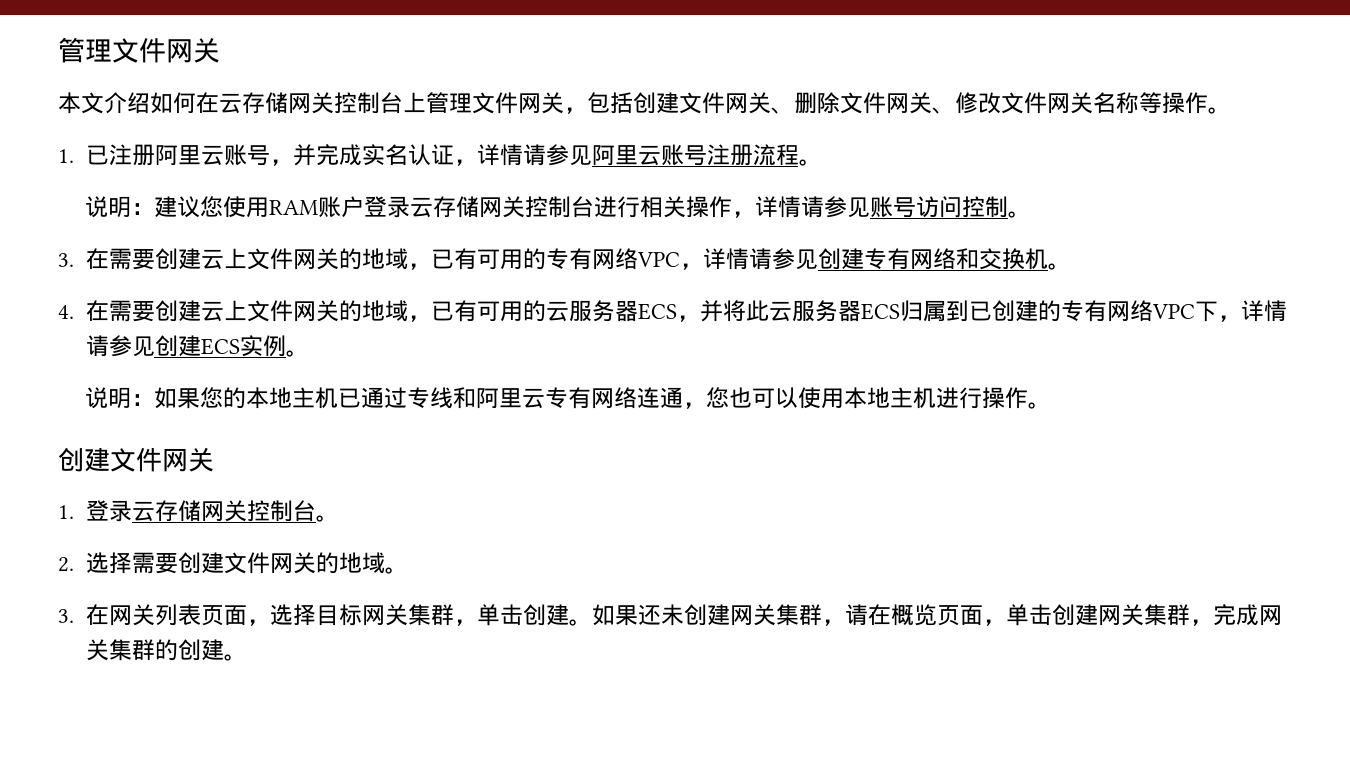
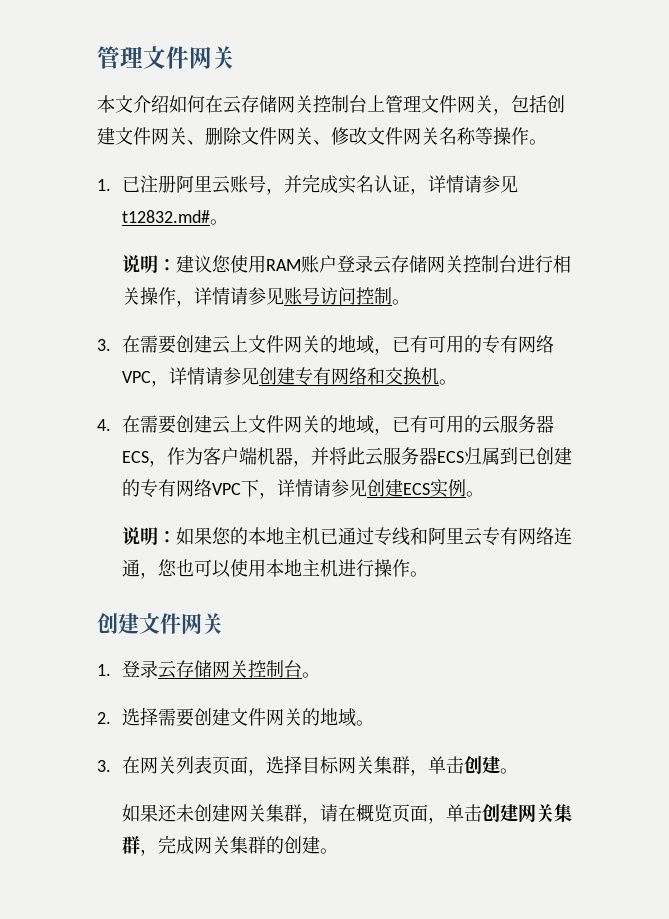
- 1.已注册阿里云账号，并完成实名认证，详情请参见阿里云账号注册流程。
+ 1.已注册阿里云账号，并完成实名认证，详情请参见t12832.md#。
- 4.在需要创建云上文件网关的地域，已有可用的云服务器ECS，并将此云服务器ECS归属到已创建的专有网络VPC下，详情请参见创建ECS实例。
+ 4.在需要创建云上文件网关的地域，已有可用的云服务器ECS，作为客户端机器，并将此云服务器ECS归属到已创建的专有网络VPC下，详情请参见创建ECS实例。
- 3.在网关列表页面，选择目标网关集群，单击创建。如果还未创建网关集群，请在概览页面，单击创建网关集群，完成网关集群的创建。
+ 3.在网关列表页面，选择目标网关集群，单击创建。
+ 如果还未创建网关集群，请在概览页面，单击创建网关集群，完成网关集群的创建。

